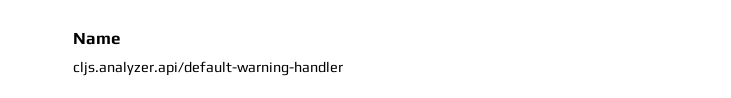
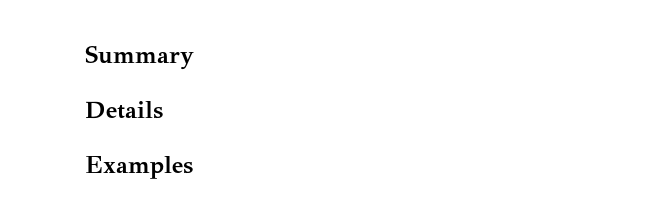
- Name
- cljs.analyzer.api/default-warning-handler
+ Summary
+ Details
+ Examples

